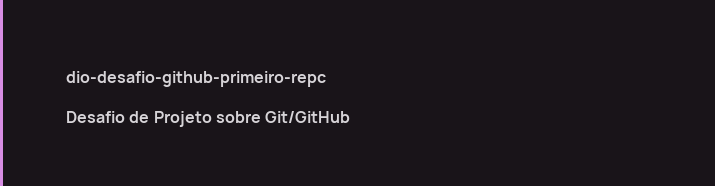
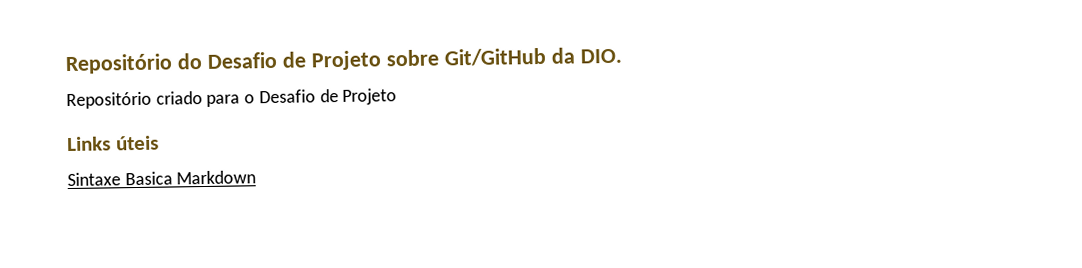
- dio-desafio-github-primeiro-repc
- Desafio de Projeto sobre Git/GitHub
+ Repositório do Desafio de Projeto sobre Git/GitHub da DIO.
+ Repositório criado para o Desafio de Projeto
+ Links úteis
+ Sintaxe Basica Markdown

